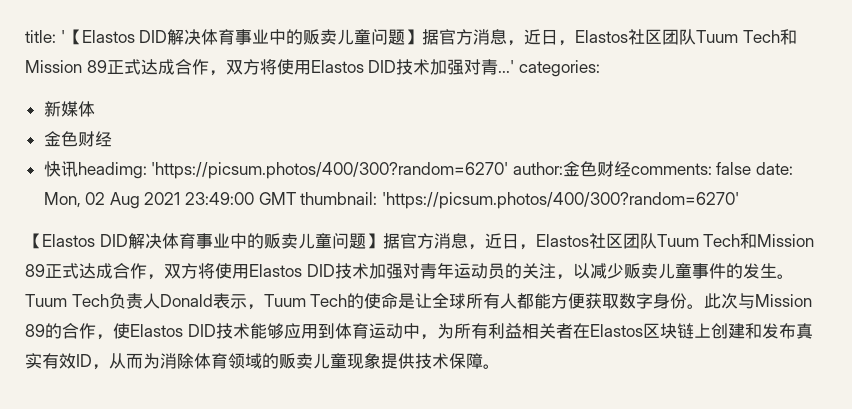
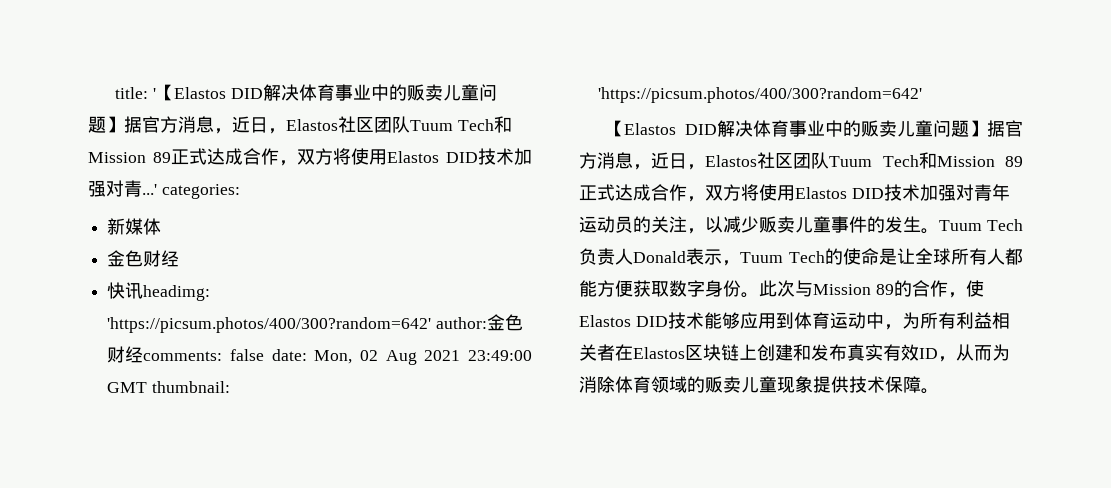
- 快讯headimg: 'https://picsum.photos/400/300?random=6270' author:金色财经comments: false date: Mon, 02 Aug 2021 23:49:00 GMT thumbnail: 'https://picsum.photos/400/300?random=6270'
+ 快讯headimg: 'https://picsum.photos/400/300?random=642' author:金色财经comments: false date: Mon, 02 Aug 2021 23:49:00 GMT thumbnail: 'https://picsum.photos/400/300?random=642'

